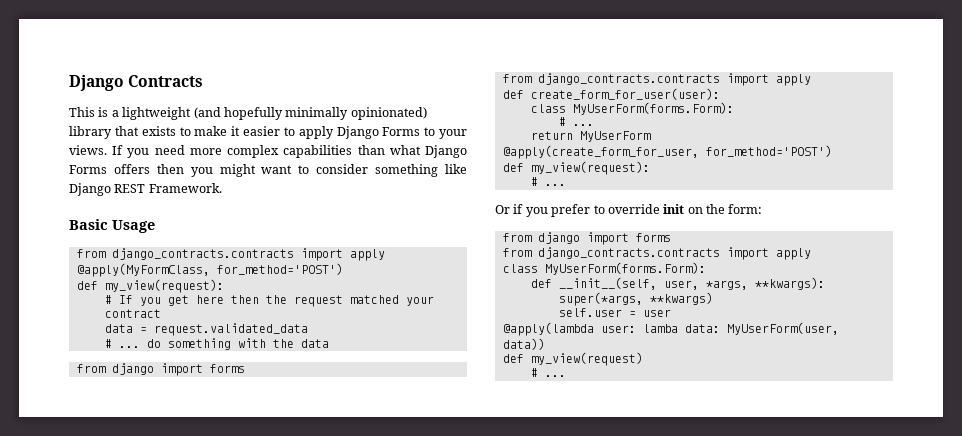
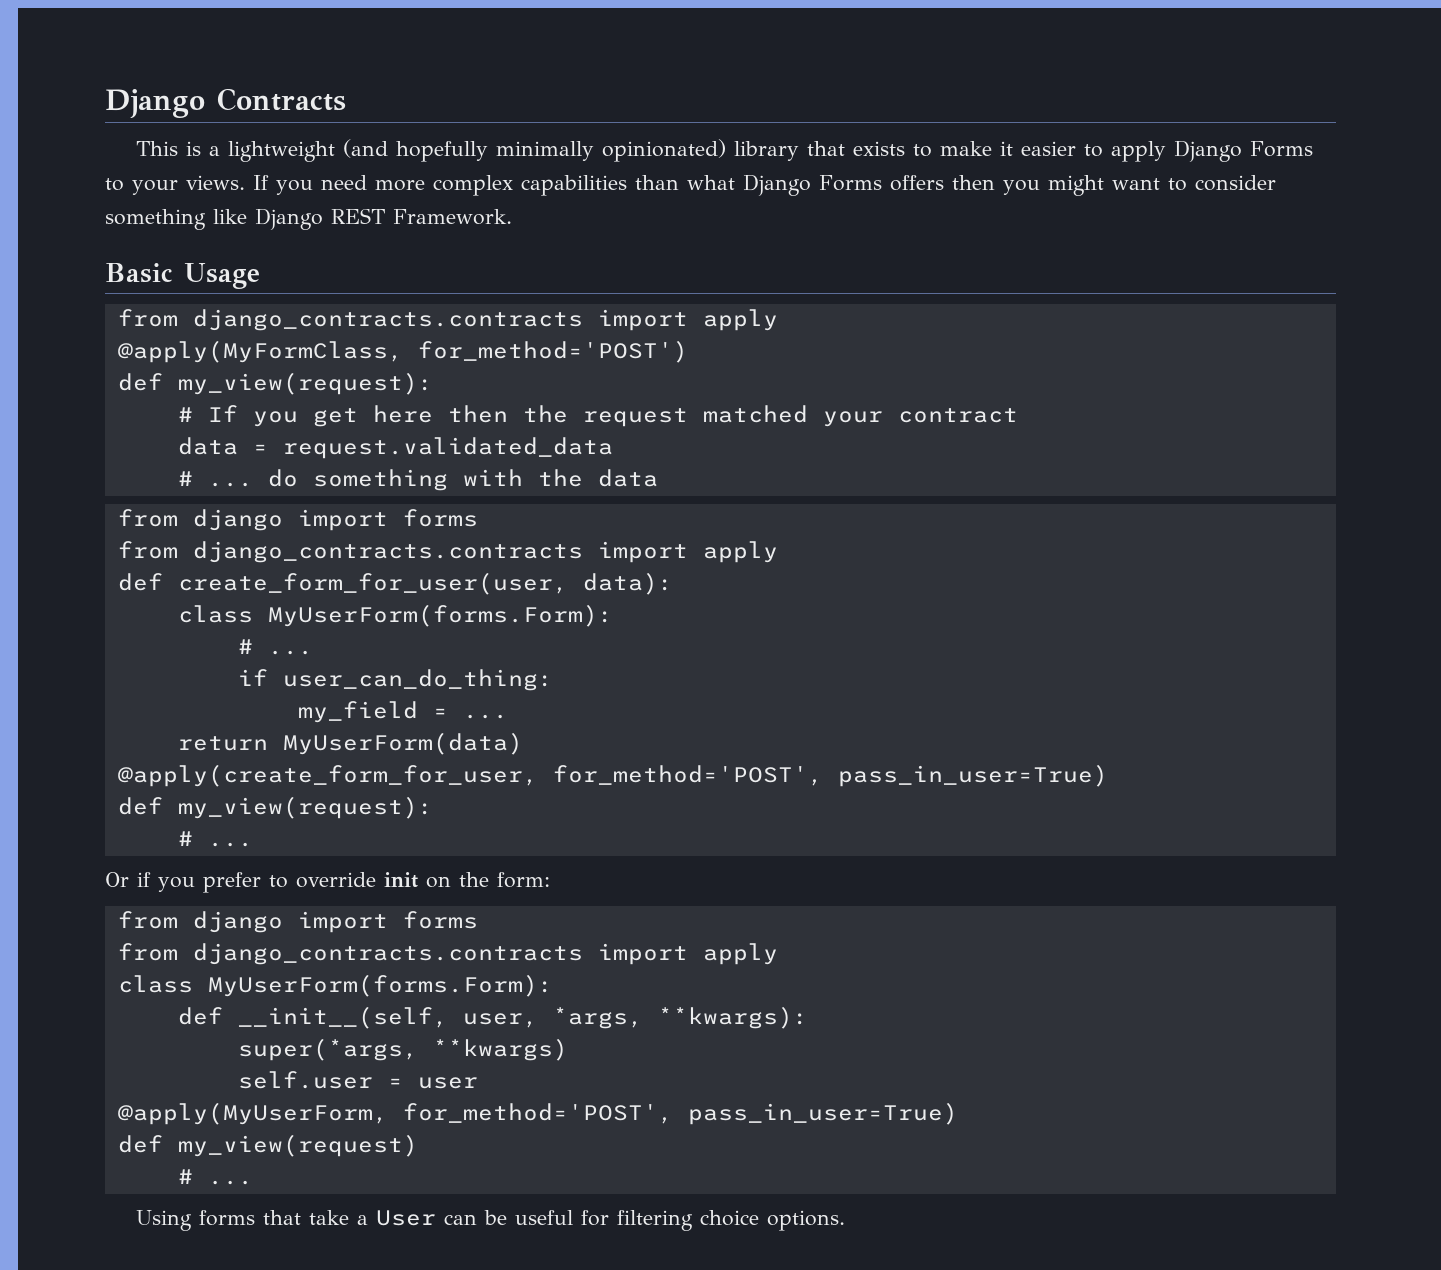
- def create_form_for_user(user):
+ def create_form_for_user(user, data):
+ if user_can_do_thing:
+ my_field = ...
- return MyUserForm
+ return MyUserForm(data)
- @apply(create_form_for_user, for_method='POST')
+ @apply(create_form_for_user, for_method='POST', pass_in_user=True)
- @apply(lambda user: lamba data: MyUserForm(user, data))
+ @apply(MyUserForm, for_method='POST', pass_in_user=True)
  def my_view(request)
  # ...
+ Using forms that take a User can be useful for filtering choice options.

